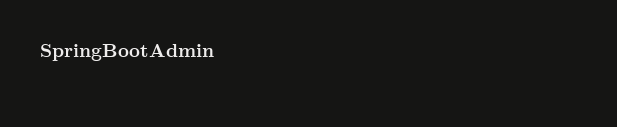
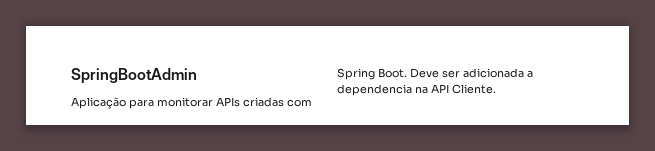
+ Aplicação para monitorar APIs criadas com Spring Boot. Deve ser adicionada a dependencia na API Cliente.

